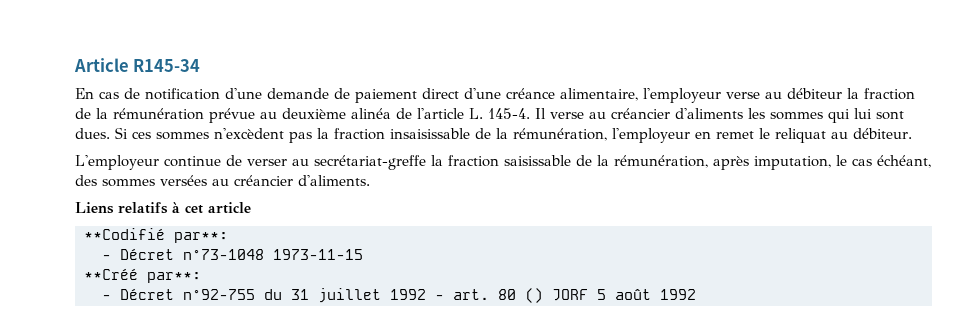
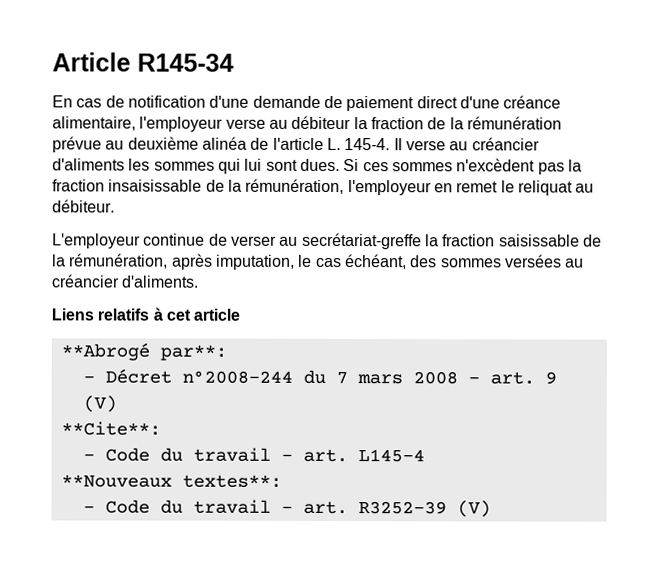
- **Codifié par**:
- - Décret n°73-1048 1973-11-15
- **Créé par**:
- - Décret n°92-755 du 31 juillet 1992 - art. 80 () JORF 5 août 1992
+ **Abrogé par**:
+ - Décret n°2008-244 du 7 mars 2008 - art. 9 (V)
+ **Cite**:
+ - Code du travail - art. L145-4
+ **Nouveaux textes**:
+ - Code du travail - art. R3252-39 (V)

